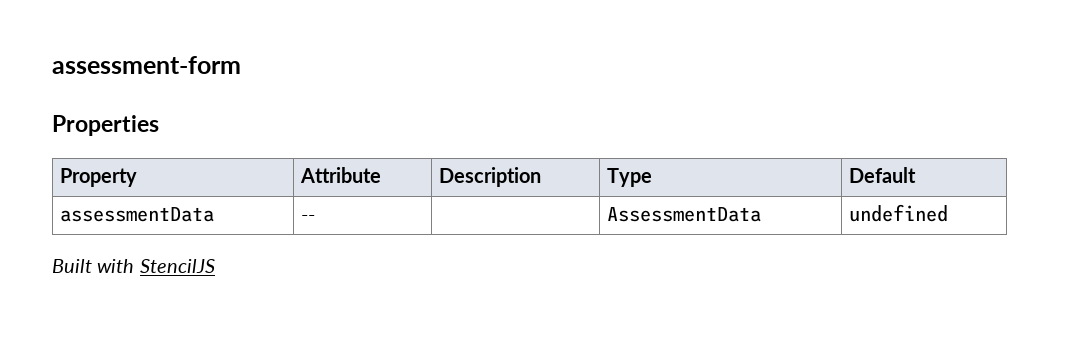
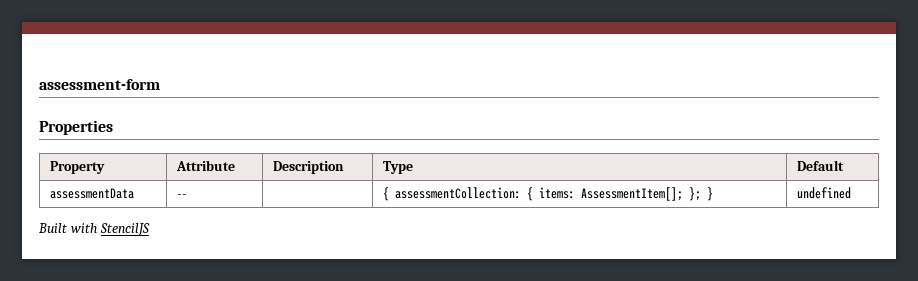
- assessmentData | -- | | AssessmentData | undefined
+ assessmentData | -- | | { assessmentCollection: { items: AssessmentItem[]; }; } | undefined

